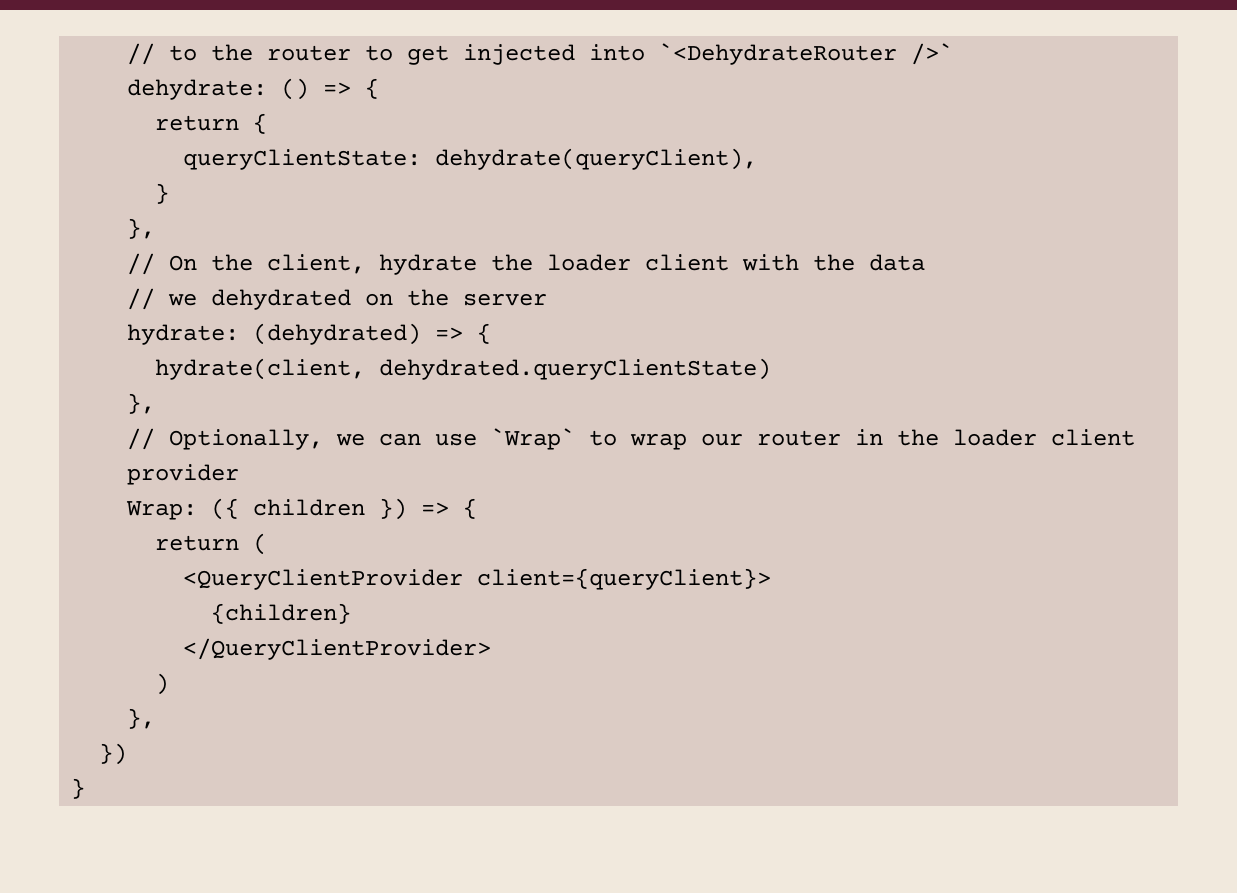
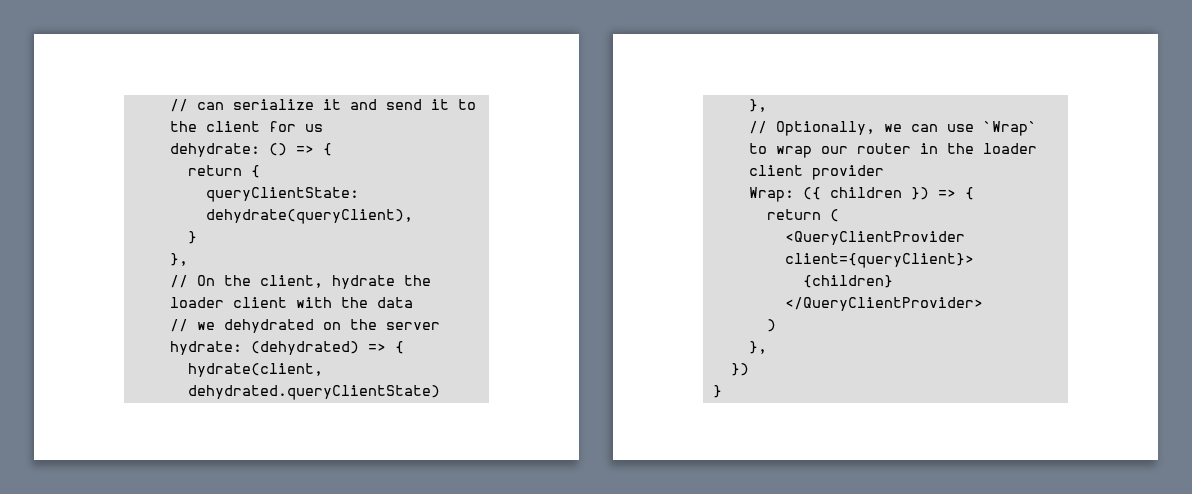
- // to the router to get injected into `<DehydrateRouter />`
+ // can serialize it and send it to the client for us

